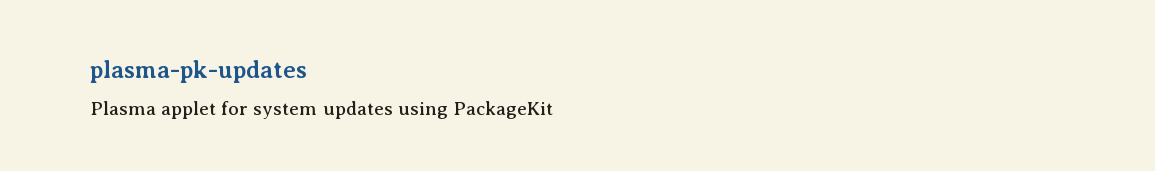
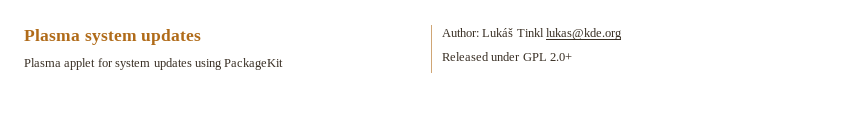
- plasma-pk-updates
+ Plasma system updates
+ Author: Lukáš Tinkl lukas@kde.org
+ Released under GPL 2.0+

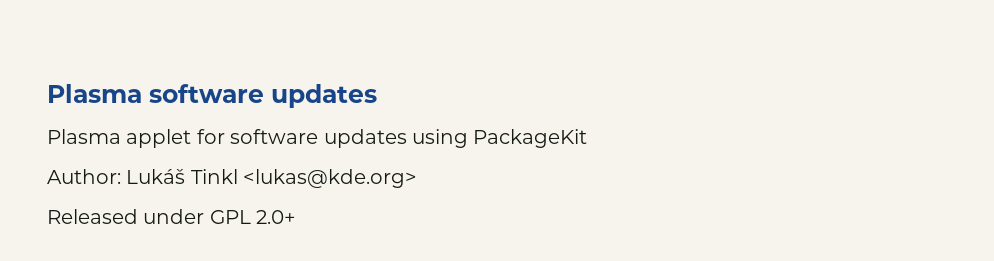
- Plasma system updates
+ Plasma software updates
- Plasma applet for system updates using PackageKit
+ Plasma applet for software updates using PackageKit
- Author: Lukáš Tinkl lukas@kde.org
+ Author: Lukáš Tinkl <lukas@kde.org>

